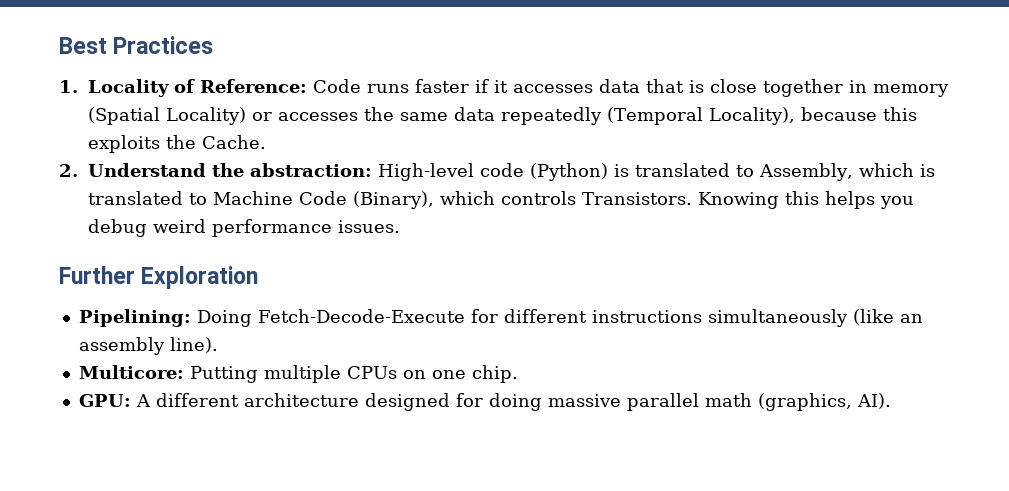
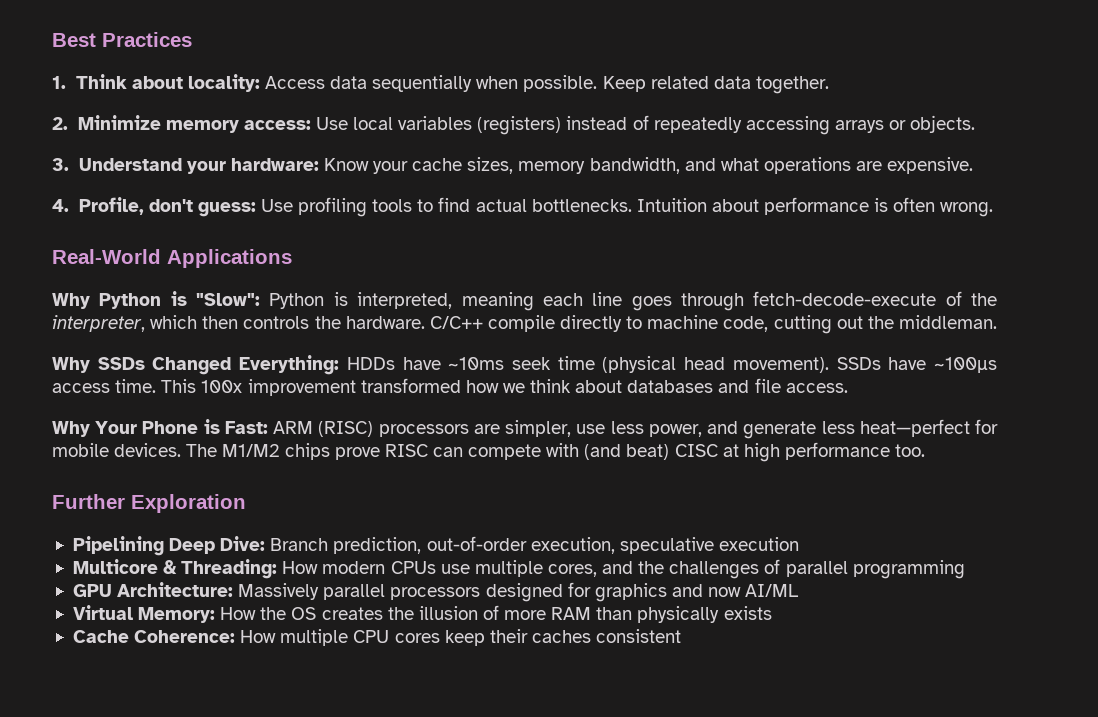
- 1. Locality of Reference: Code runs faster if it accesses data that is close together in memory (Spatial Locality) or accesses the same data repeatedly (Temporal Locality), because this exploits the Cache.
- 2. Understand the abstraction: High-level code (Python) is translated to Assembly, which is translated to Machine Code (Binary), which controls Transistors. Knowing this helps you debug weird performance issues.
+ 1. Think about locality: Access data sequentially when possible. Keep related data together.
+ 2. Minimize memory access: Use local variables (registers) instead of repeatedly accessing arrays or objects.
+ 3. Understand your hardware: Know your cache sizes, memory bandwidth, and what operations are expensive.
+ 4. Profile, don't guess: Use profiling tools to find actual bottlenecks. Intuition about performance is often wrong.
+ Real-World Applications
+ Why Python is "Slow": Python is interpreted, meaning each line goes through fetch-decode-execute of the interpreter, which then controls the hardware. C/C++ compile directly to machine code, cutting out the middleman.
+ Why SSDs Changed Everything: HDDs have ~10ms seek time (physical head movement). SSDs have ~100µs access time. This 100x improvement transformed how we think about databases and file access.
+ Why Your Phone is Fast: ARM (RISC) processors are simpler, use less power, and generate less heat—perfect for mobile devices. The M1/M2 chips prove RISC can compete with (and beat) CISC at high performance too.
  Further Exploration
- Pipelining: Doing Fetch-Decode-Execute for different instructions simultaneously (like an assembly line).
- Multicore: Putting multiple CPUs on one chip.
- GPU: A different architecture designed for doing massive parallel math (graphics, AI).
+ Pipelining Deep Dive: Branch prediction, out-of-order execution, speculative execution
+ Multicore & Threading: How modern CPUs use multiple cores, and the challenges of parallel programming
+ GPU Architecture: Massively parallel processors designed for graphics and now AI/ML
+ Virtual Memory: How the OS creates the illusion of more RAM than physically exists
+ Cache Coherence: How multiple CPU cores keep their caches consistent

